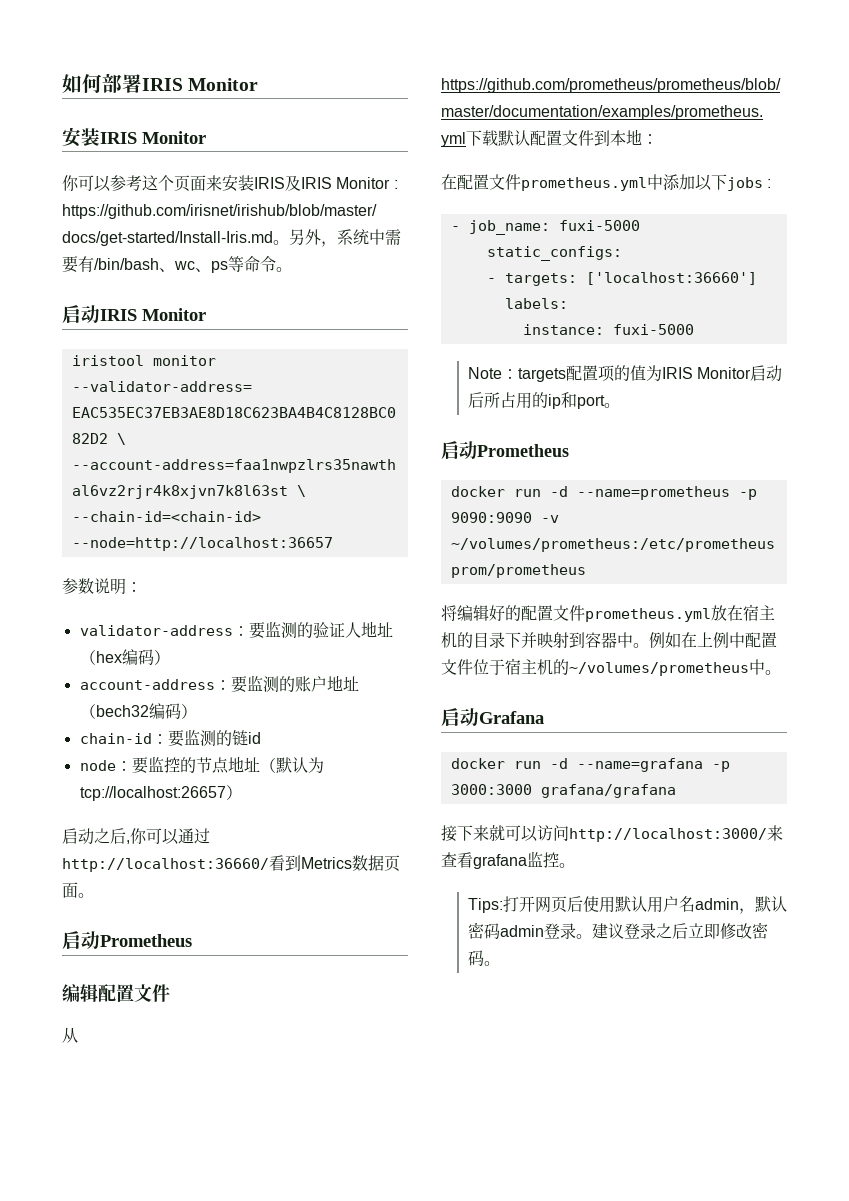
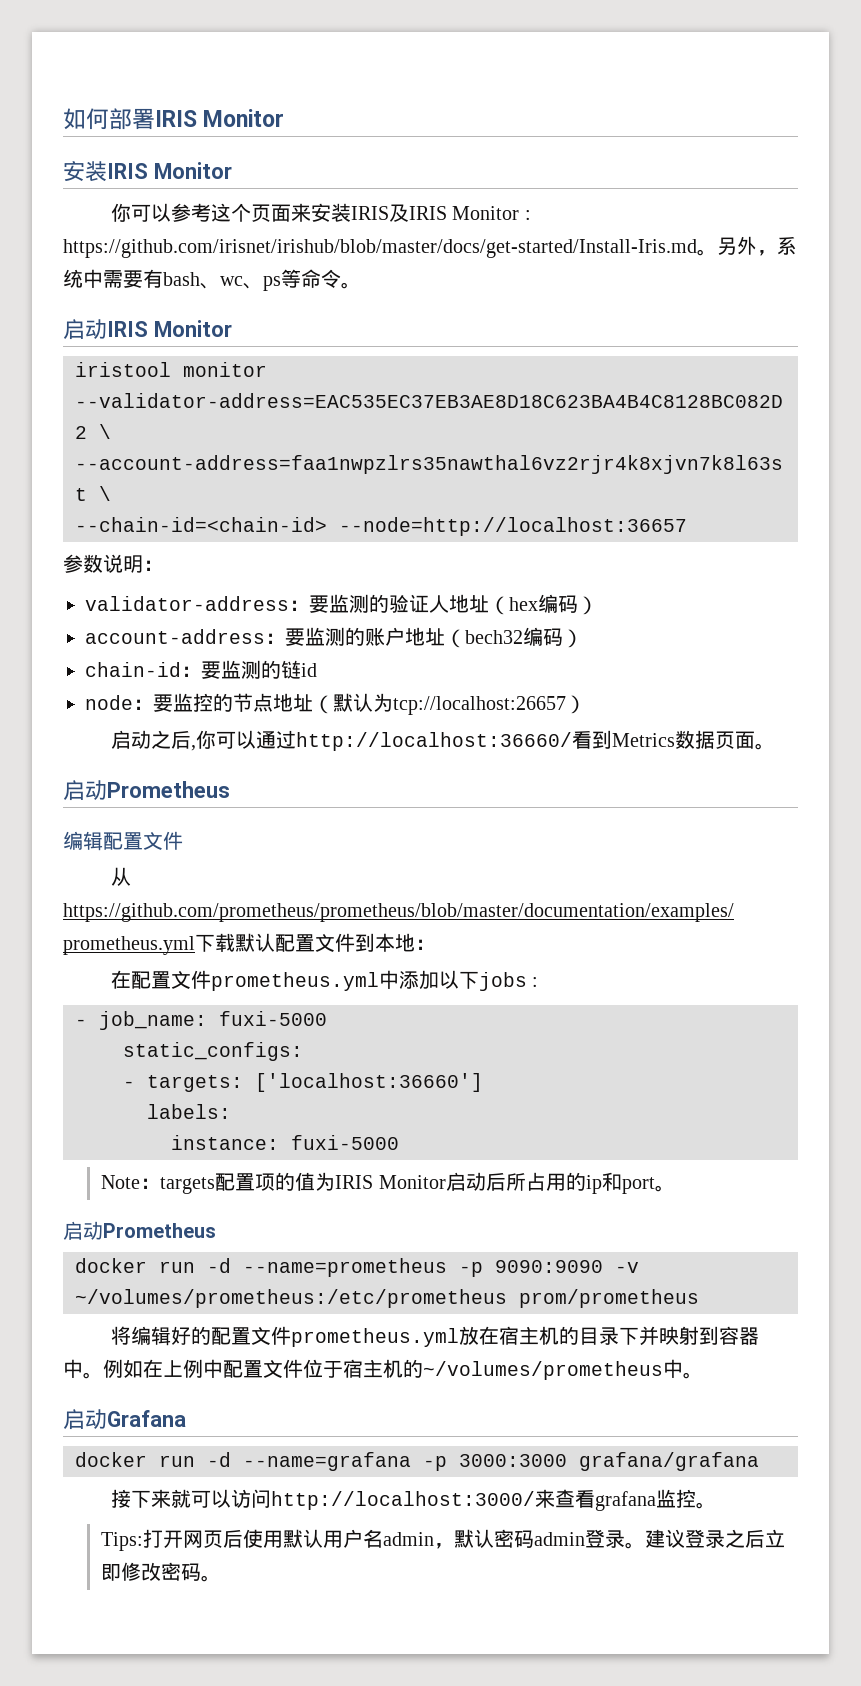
- 另外，系统中需要有/bin/bash、wc、ps等命令。
+ 另外，系统中需要有bash、wc、ps等命令。

